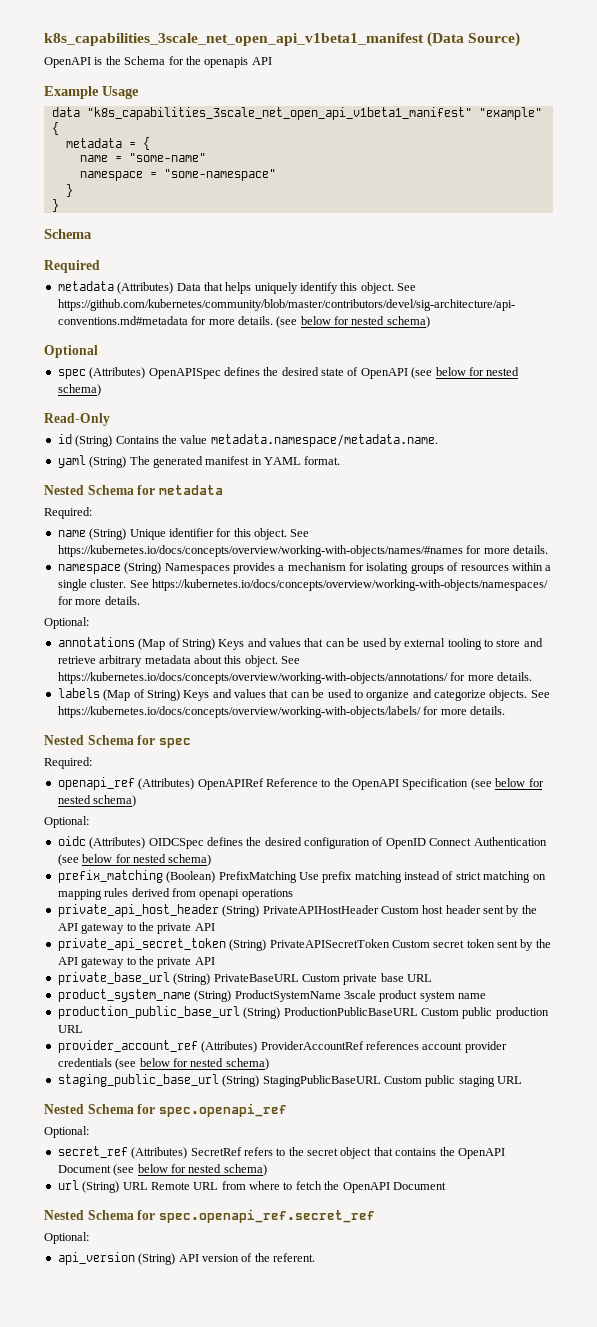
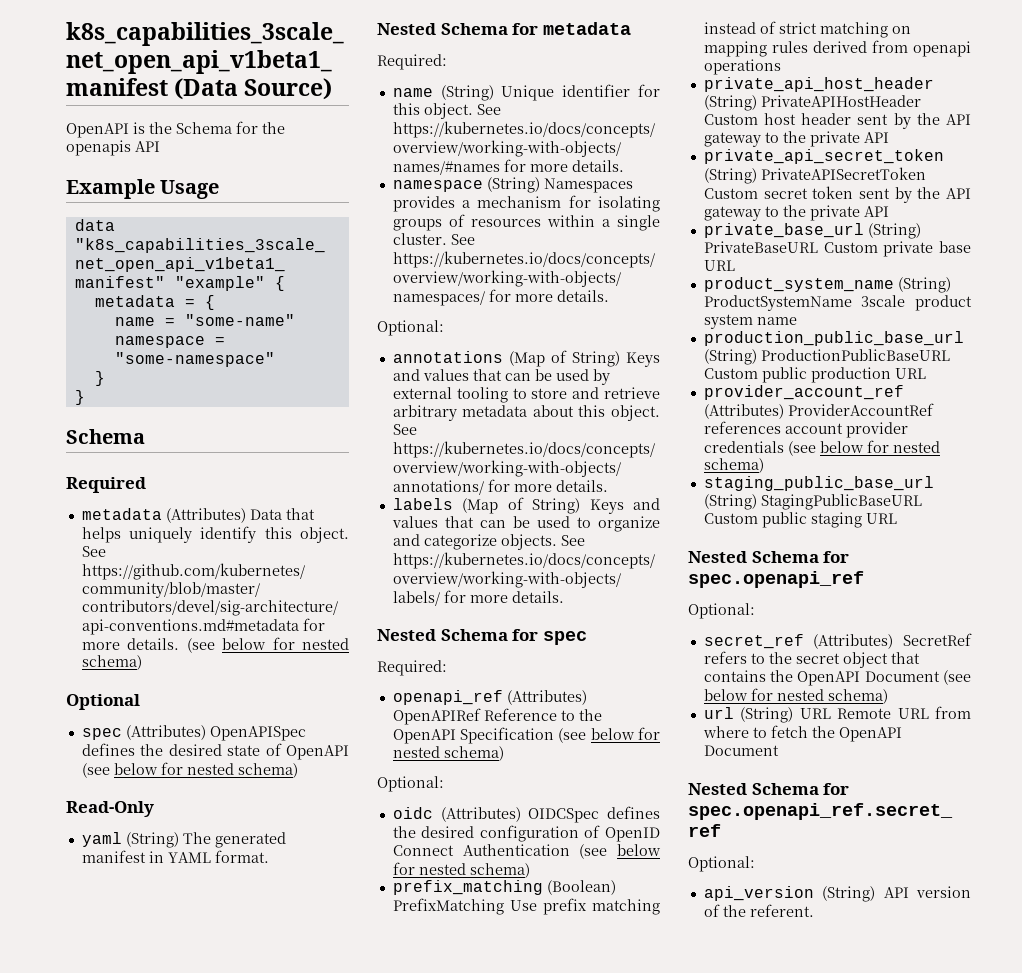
- id (String) Contains the value metadata.namespace/metadata.name.

